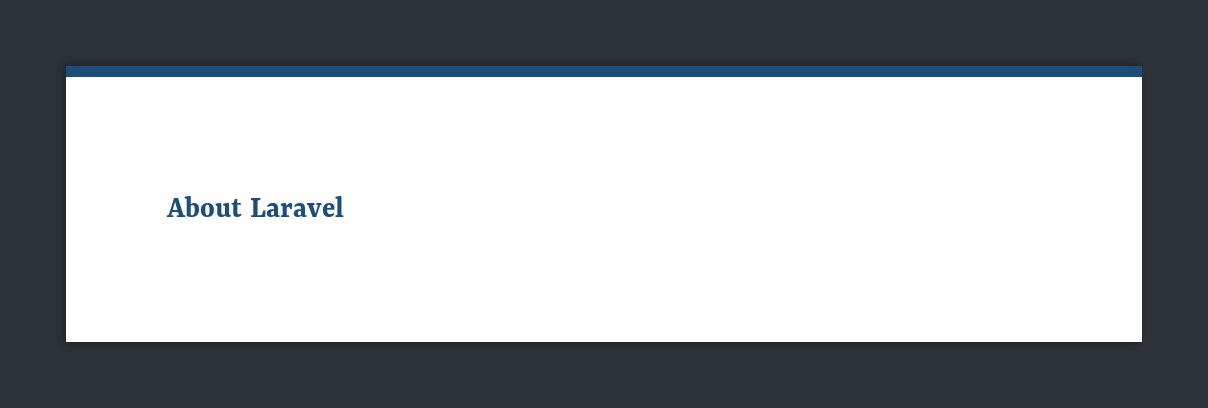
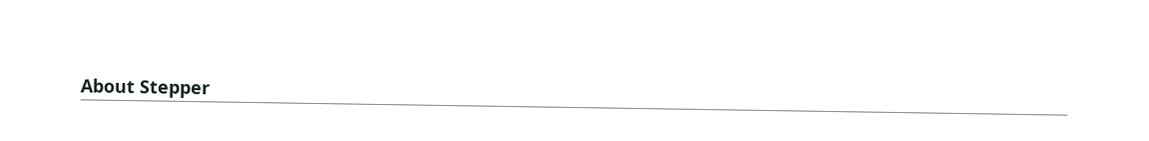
- About Laravel
+ About Stepper

